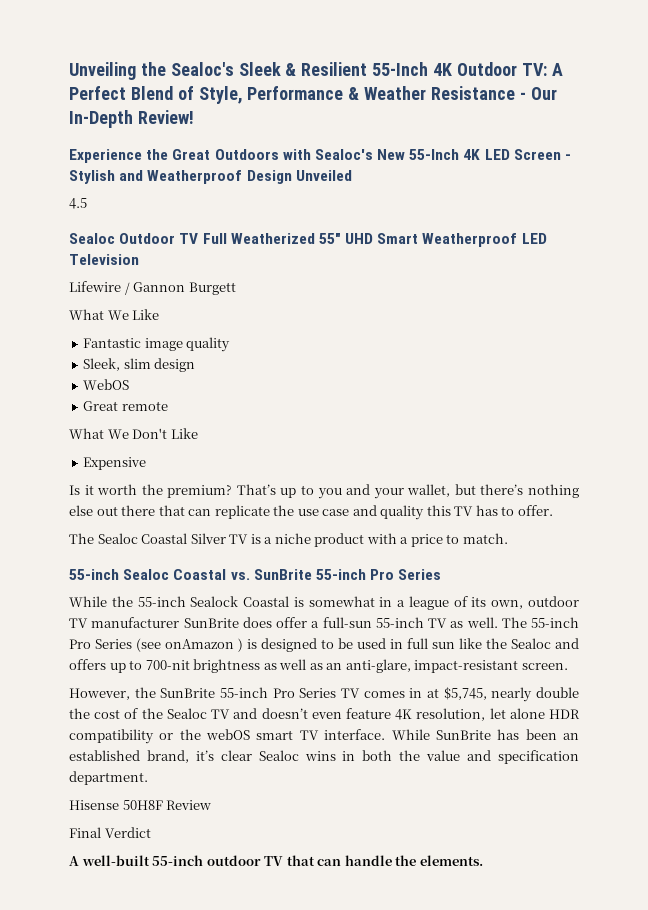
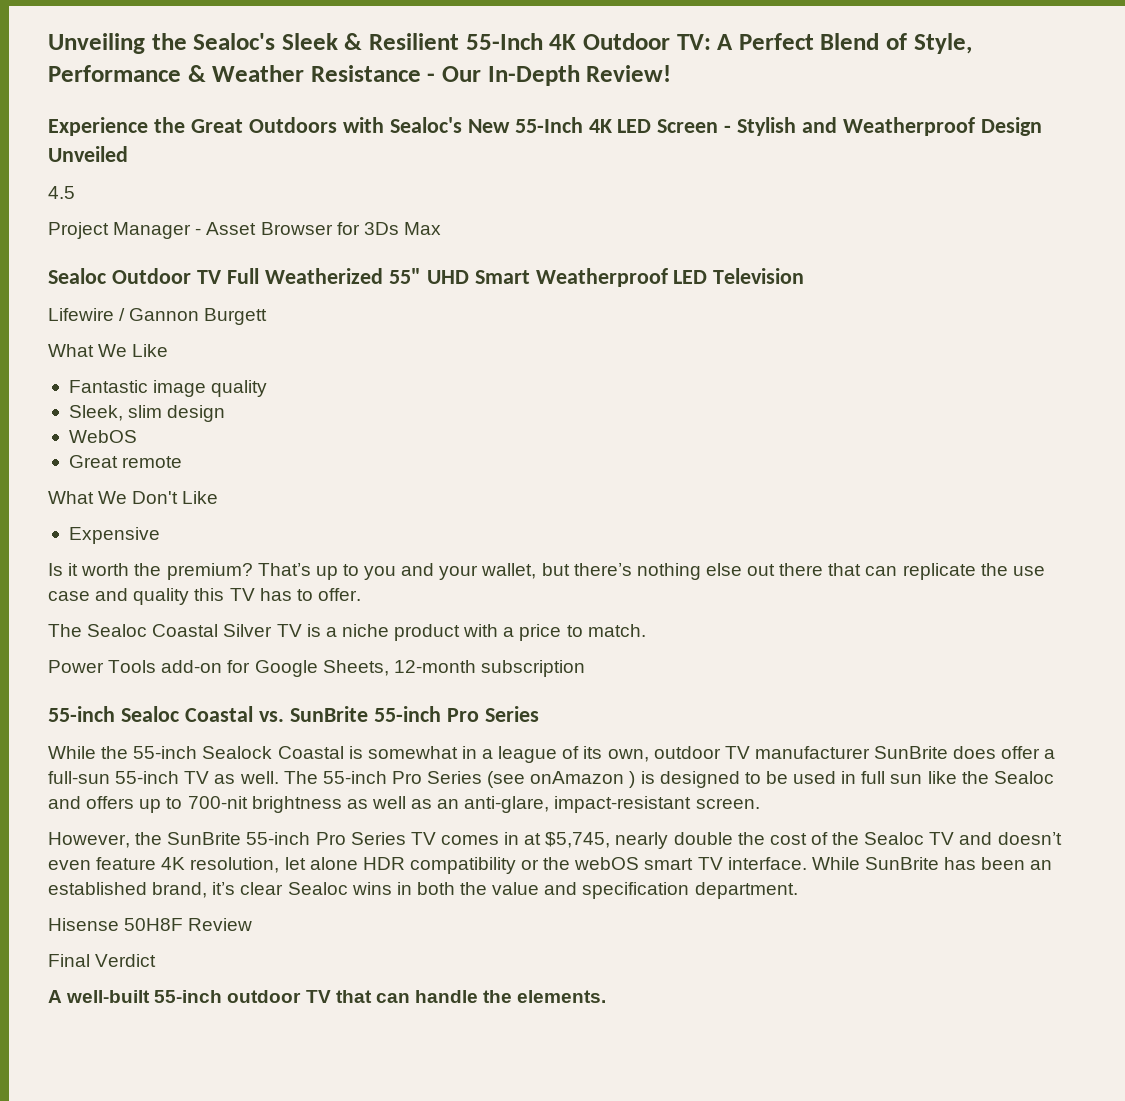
+ Project Manager - Asset Browser for 3Ds Max
+ Power Tools add-on for Google Sheets, 12-month subscription

